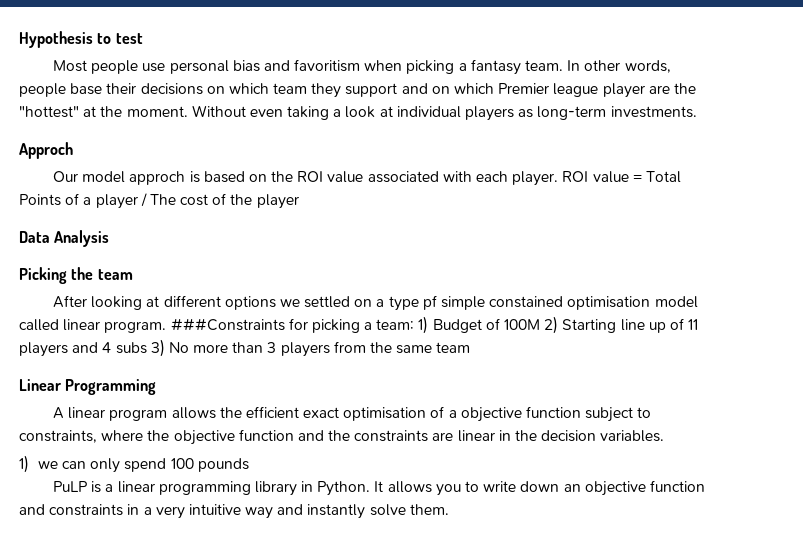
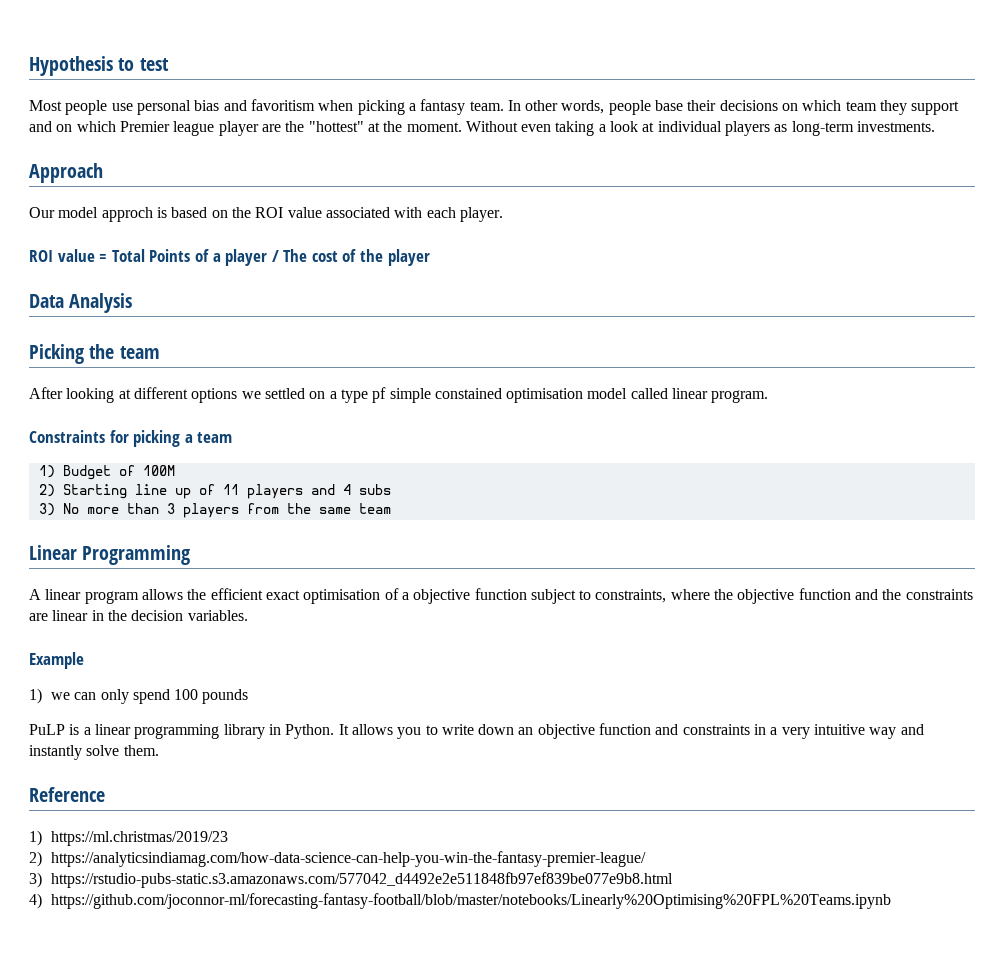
- Approch
+ Approach
- Our model approch is based on the ROI value associated with each player. ROI value = Total Points of a player / The cost of the player
+ Our model approch is based on the ROI value associated with each player.
+ ROI value = Total Points of a player / The cost of the player
- After looking at different options we settled on a type pf simple constained optimisation model called linear program. ###Constraints for picking a team: 1) Budget of 100M 2) Starting line up of 11 players and 4 subs 3) No more than 3 players from the same team
+ After looking at different options we settled on a type pf simple constained optimisation model called linear program.
+ Constraints for picking a team
+ 1) Budget of 100M
+ 2) Starting line up of 11 players and 4 subs
+ 3) No more than 3 players from the same team
+ Example
+ Reference
+ 1) https://ml.christmas/2019/23
+ 2) https://analyticsindiamag.com/how-data-science-can-help-you-win-the-fantasy-premier-league/
+ 3) https://rstudio-pubs-static.s3.amazonaws.com/577042_d4492e2e511848fb97ef839be077e9b8.html
+ 4) https://github.com/joconnor-ml/forecasting-fantasy-football/blob/master/notebooks/Linearly%20Optimising%20FPL%20Teams.ipynb

